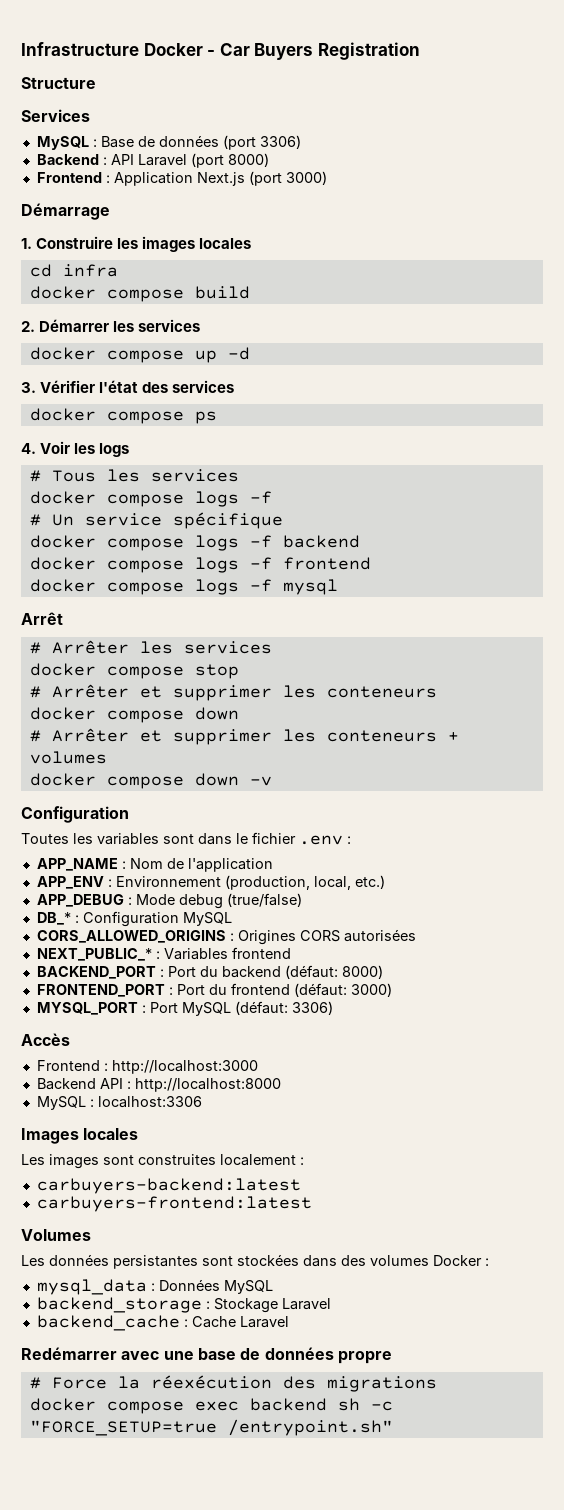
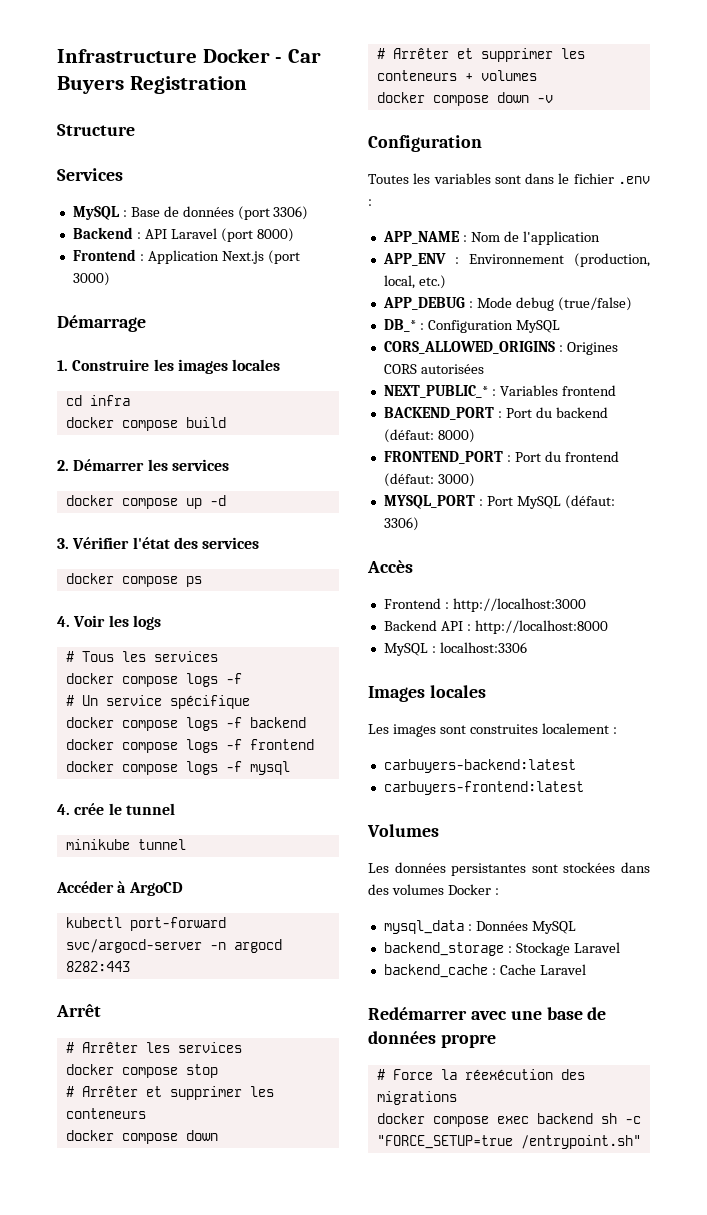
+ 4. crée le tunnel
+ minikube tunnel
+ Accéder à ArgoCD
+ kubectl port-forward svc/argocd-server -n argocd 8282:443

